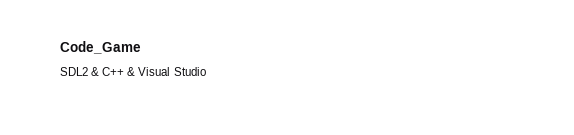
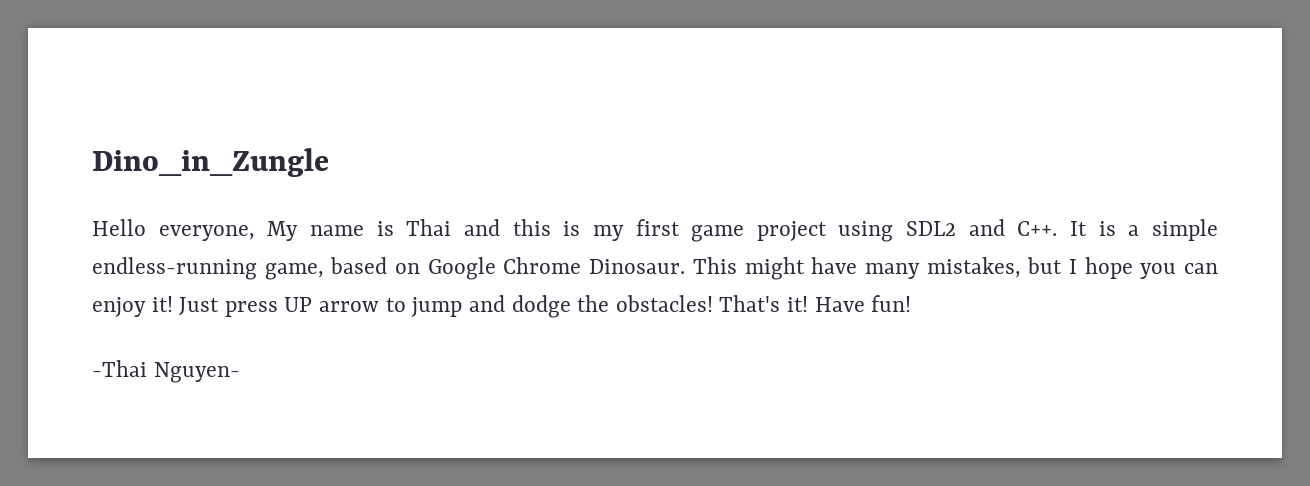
- Code_Game
- SDL2 & C++ & Visual Studio
+ Dino_in_Zungle
+ Hello everyone, My name is Thai and this is my first game project using SDL2 and C++. It is a simple endless-running game, based on Google Chrome Dinosaur. This might have many mistakes, but I hope you can enjoy it! Just press UP arrow to jump and dodge the obstacles! That's it! Have fun!
+ -Thai Nguyen-

